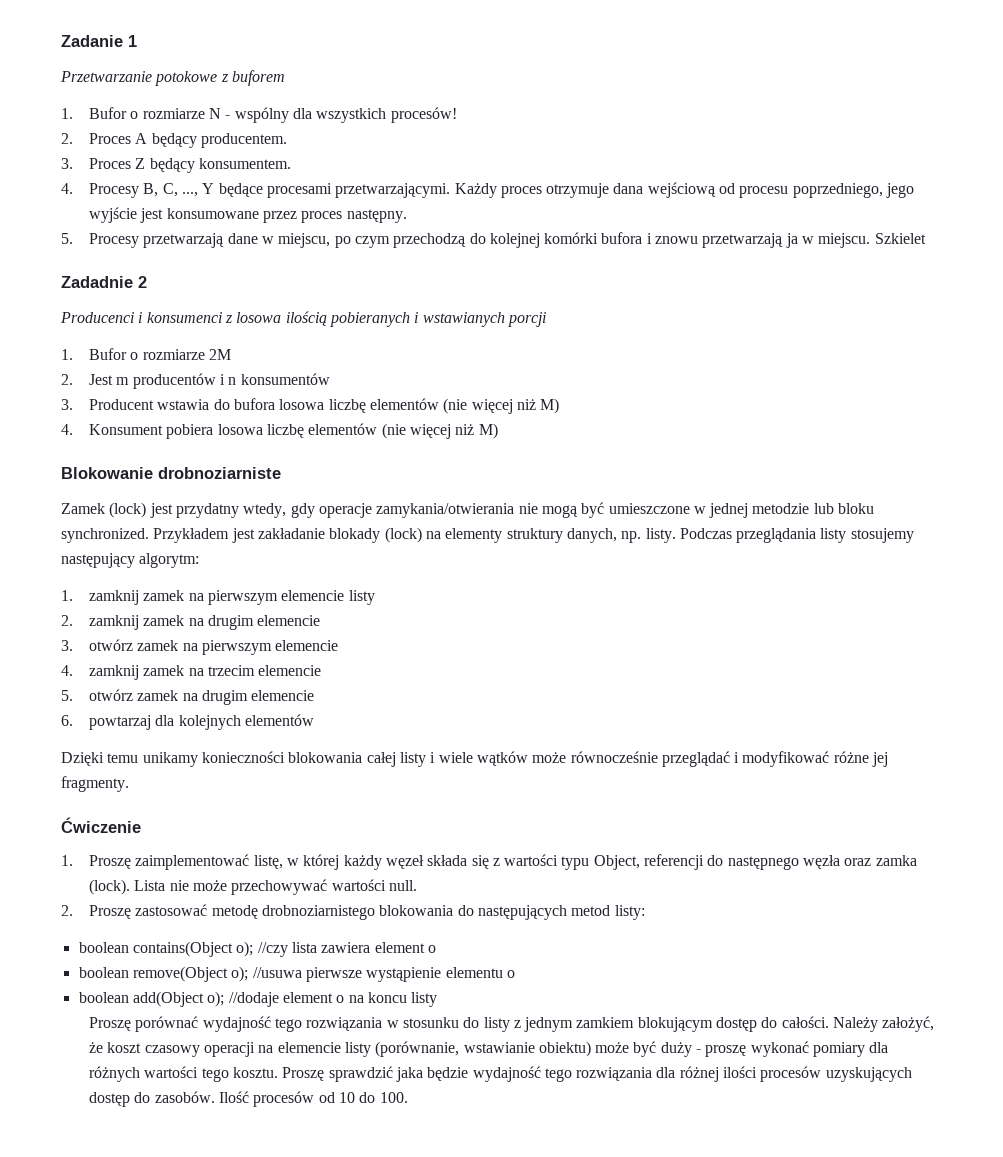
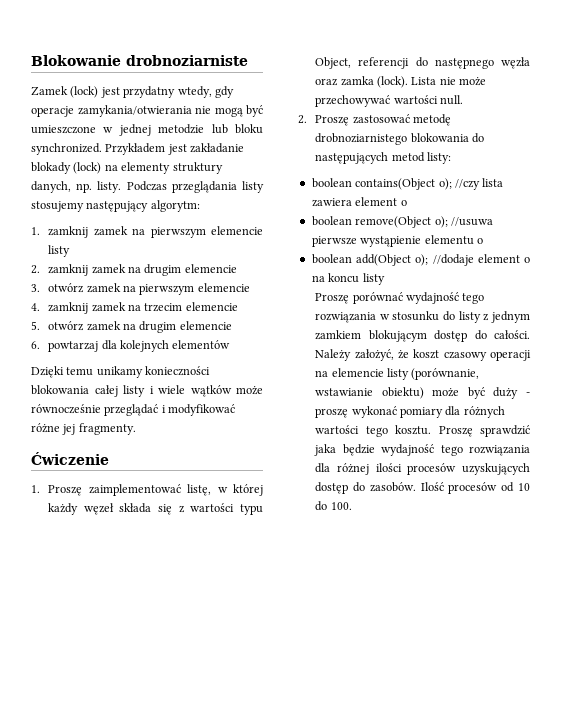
- Zadanie 1
- Przetwarzanie potokowe z buforem
- 1. Bufor o rozmiarze N - wspólny dla wszystkich procesów!
- 2. Proces A będący producentem.
- 3. Proces Z będący konsumentem.
- 4. Procesy B, C, ..., Y będące procesami przetwarzającymi. Każdy proces otrzymuje dana wejściową od procesu poprzedniego, jego wyjście jest konsumowane przez proces następny.
- 5. Procesy przetwarzają dane w miejscu, po czym przechodzą do kolejnej komórki bufora i znowu przetwarzają ja w miejscu. Szkielet
- Zadadnie 2
- Producenci i konsumenci z losowa ilością pobieranych i wstawianych porcji
- 1. Bufor o rozmiarze 2M
- 2. Jest m producentów i n konsumentów
- 3. Producent wstawia do bufora losowa liczbę elementów (nie więcej niż M)
- 4. Konsument pobiera losowa liczbę elementów (nie więcej niż M)

